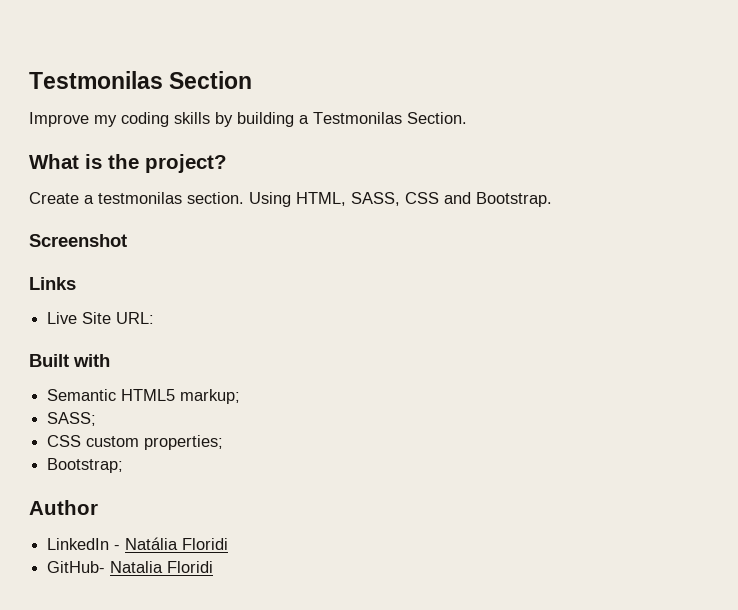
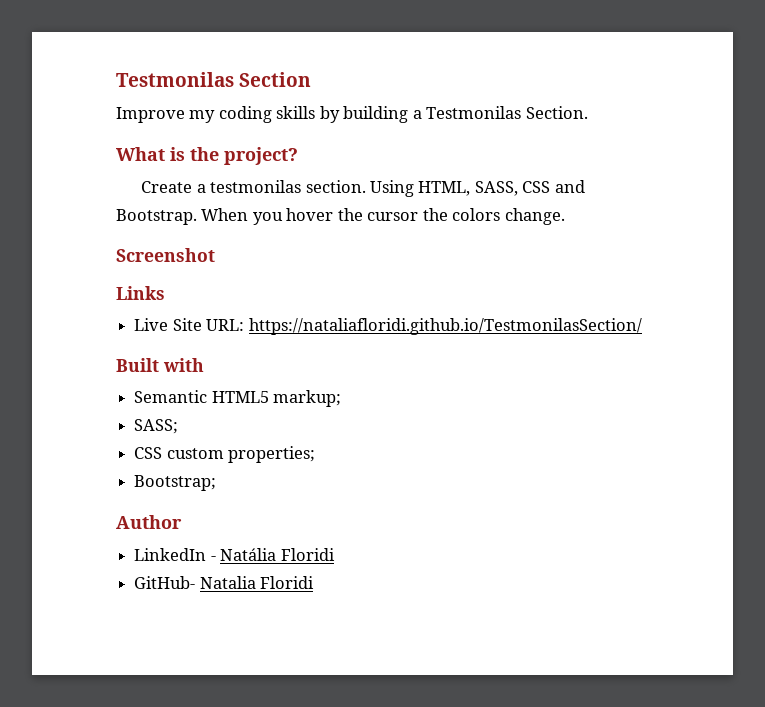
+ When you hover the cursor the colors change.
- Live Site URL:
+ Live Site URL: https://nataliafloridi.github.io/TestmonilasSection/

